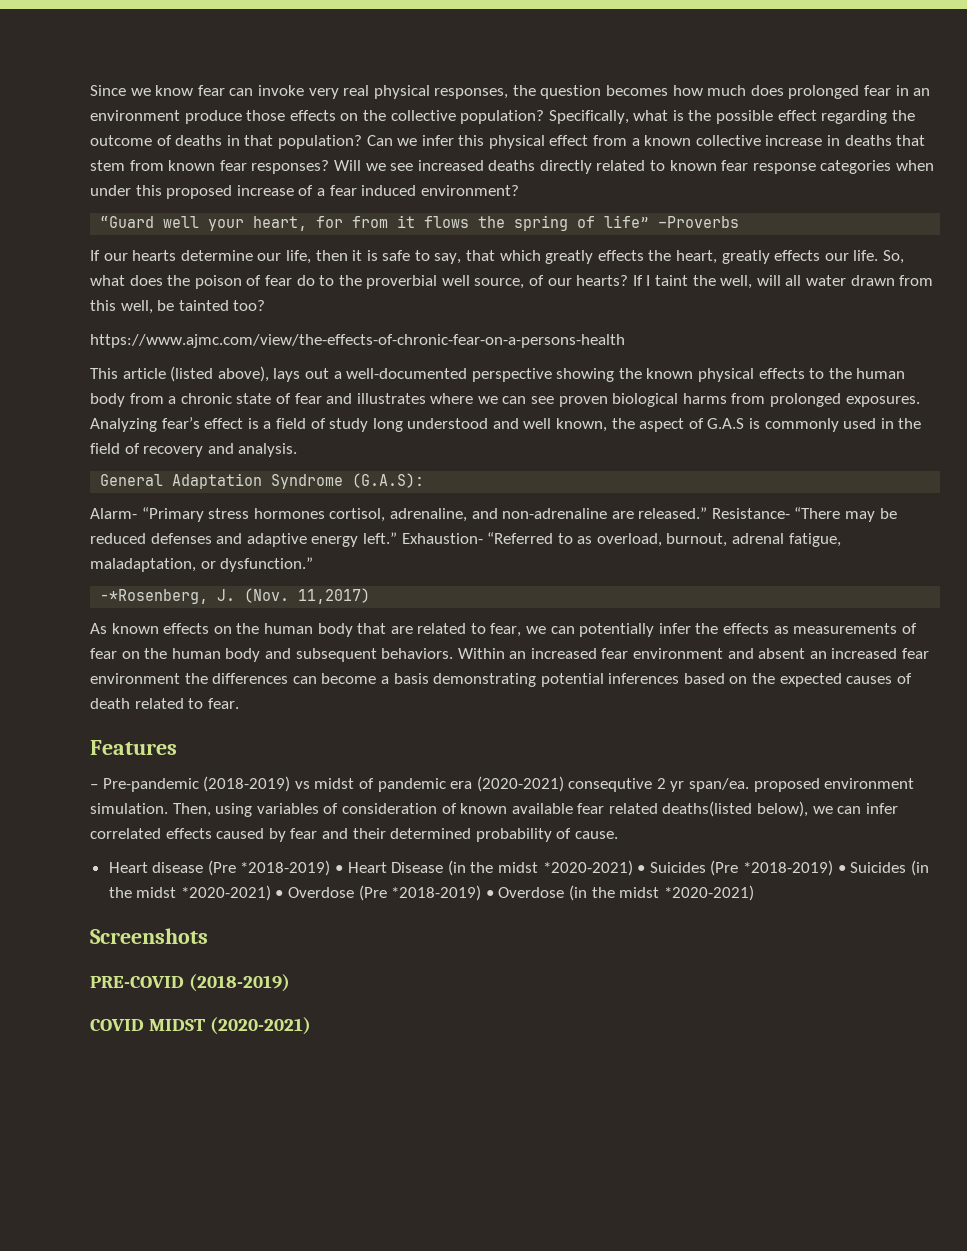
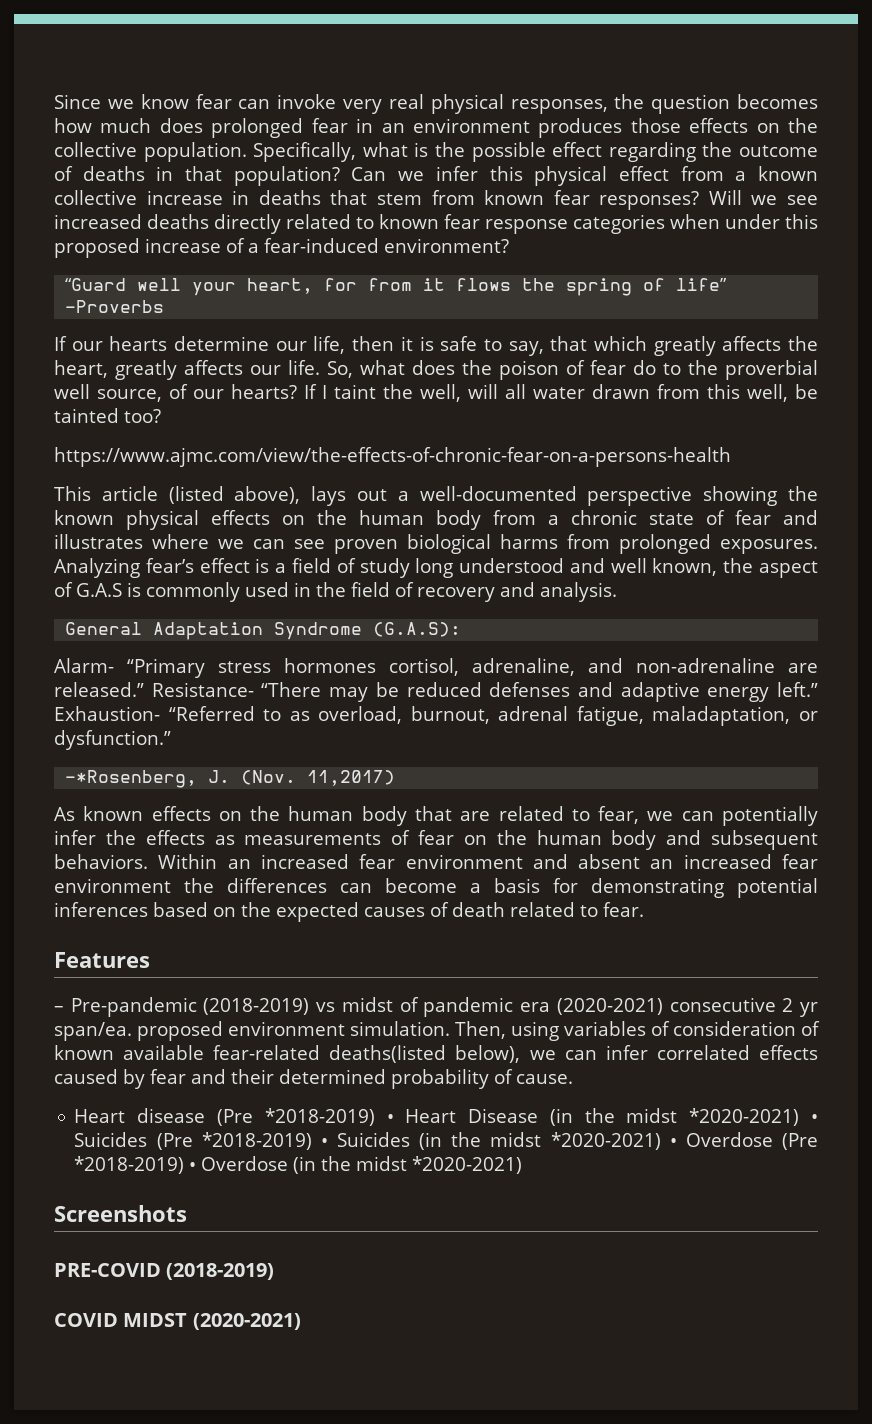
- Since we know fear can invoke very real physical responses, the question becomes how much does prolonged fear in an environment produce those effects on the collective population?
+ Since we know fear can invoke very real physical responses, the question becomes how much does prolonged fear in an environment produces those effects on the collective population.
- Will we see increased deaths directly related to known fear response categories when under this proposed increase of a fear induced environment?
+ Will we see increased deaths directly related to known fear response categories when under this proposed increase of a fear-induced environment?
- If our hearts determine our life, then it is safe to say, that which greatly effects the heart, greatly effects our life.
+ If our hearts determine our life, then it is safe to say, that which greatly affects the heart, greatly affects our life.
- This article (listed above), lays out a well-documented perspective showing the known physical effects to the human body from a chronic state of fear and illustrates where we can see proven biological harms from prolonged exposures.
+ This article (listed above), lays out a well-documented perspective showing the known physical effects on the human body from a chronic state of fear and illustrates where we can see proven biological harms from prolonged exposures.
- Within an increased fear environment and absent an increased fear environment the differences can become a basis demonstrating potential inferences based on the expected causes of death related to fear.
+ Within an increased fear environment and absent an increased fear environment the differences can become a basis for demonstrating potential inferences based on the expected causes of death related to fear.
- – Pre-pandemic (2018-2019) vs midst of pandemic era (2020-2021) consequtive 2 yr span/ea. proposed environment simulation.
+ – Pre-pandemic (2018-2019) vs midst of pandemic era (2020-2021) consecutive 2 yr span/ea. proposed environment simulation.
- Then, using variables of consideration of known available fear related deaths(listed below), we can infer correlated effects caused by fear and their determined probability of cause.
+ Then, using variables of consideration of known available fear-related deaths(listed below), we can infer correlated effects caused by fear and their determined probability of cause.

